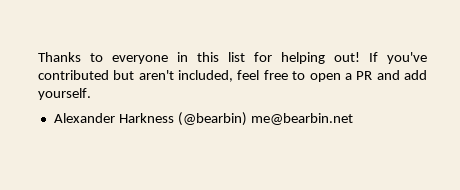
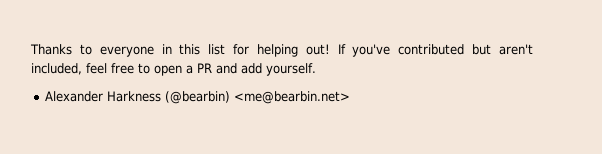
- Alexander Harkness (@bearbin) me@bearbin.net
+ Alexander Harkness (@bearbin) <me@bearbin.net>

